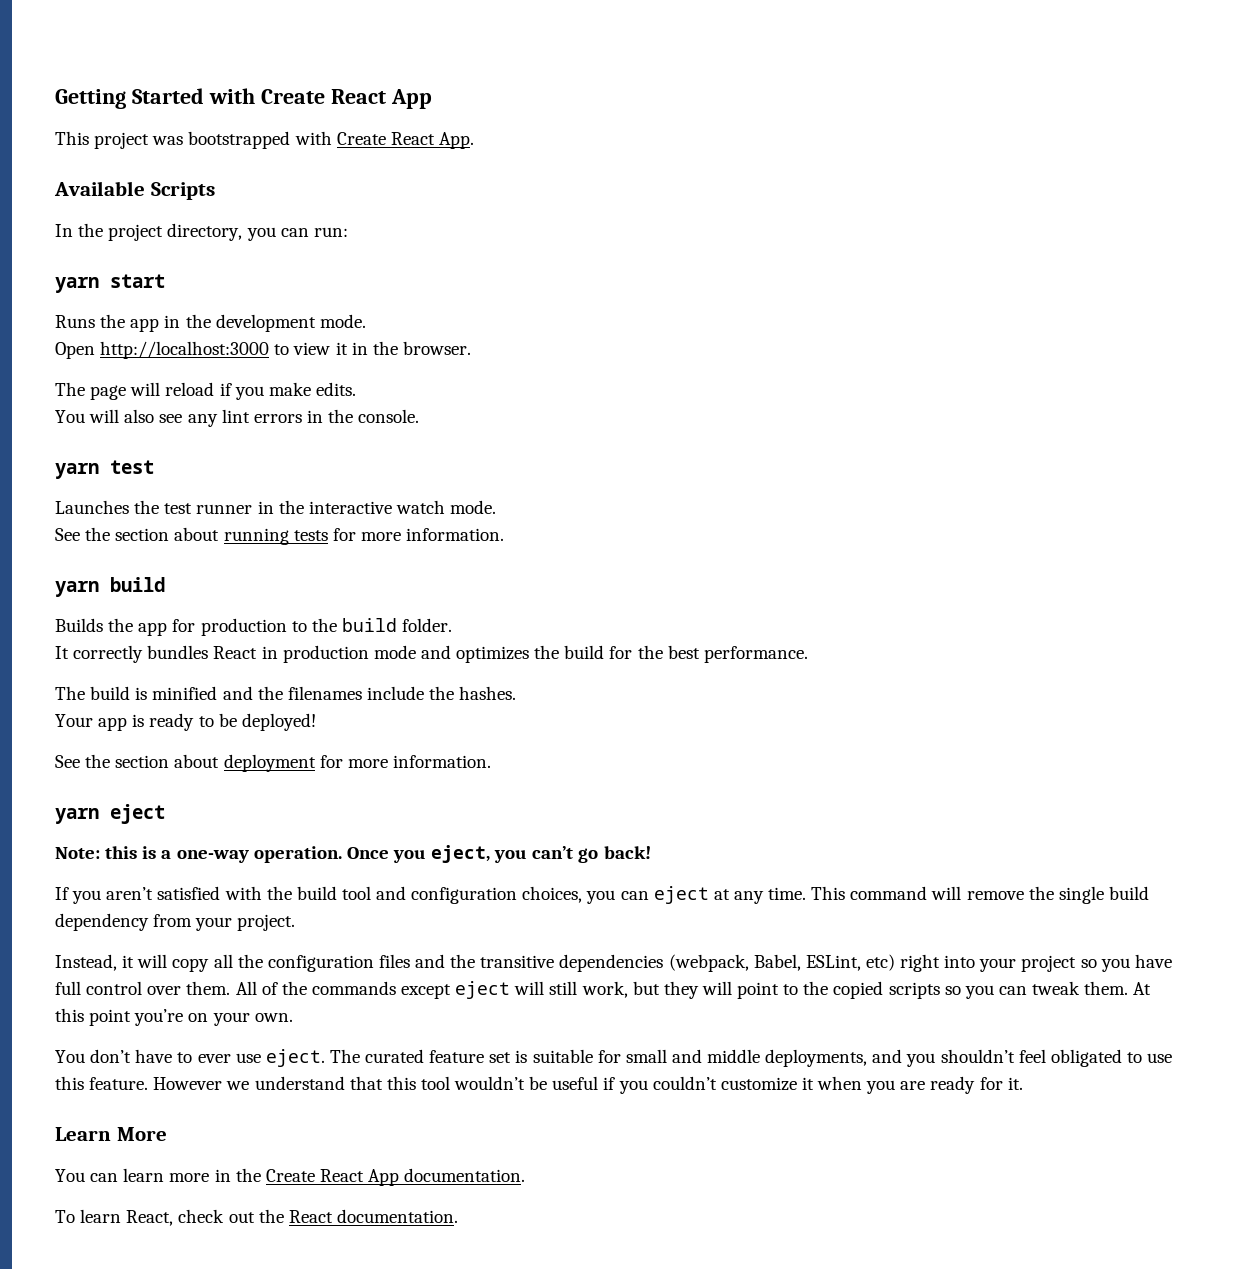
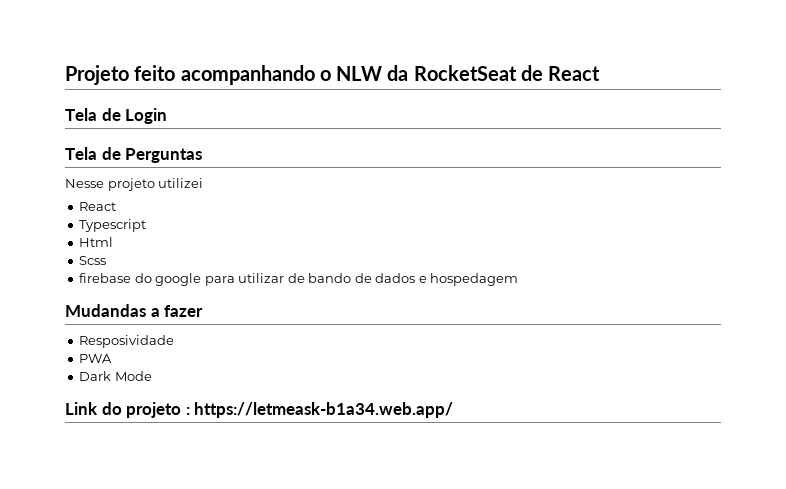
- Getting Started with Create React App
- This project was bootstrapped with Create React App.
- Available Scripts
- In the project directory, you can run:
- yarn start
- Runs the app in the development mode.
- Open http://localhost:3000 to view it in the browser.
- The page will reload if you make edits.
- You will also see any lint errors in the console.
- yarn test
- Launches the test runner in the interactive watch mode.
- See the section about running tests for more information.
- yarn build
- Builds the app for production to the build folder.
- It correctly bundles React in production mode and optimizes the build for the best performance.
- The build is minified and the filenames include the hashes.
- Your app is ready to be deployed!
- See the section about deployment for more information.
- yarn eject
- Note: this is a one-way operation. Once you eject, you can’t go back!
- If you aren’t satisfied with the build tool and configuration choices, you can eject at any time. This command will remove the single build dependency from your project.
- Instead, it will copy all the configuration files and the transitive dependencies (webpack, Babel, ESLint, etc) right into your project so you have full control over them. All of the commands except eject will still work, but they will point to the copied scripts so you can tweak them. At this point you’re on your own.
- You don’t have to ever use eject. The curated feature set is suitable for small and middle deployments, and you shouldn’t feel obligated to use this feature. However we understand that this tool wouldn’t be useful if you couldn’t customize it when you are ready for it.
- Learn More
- You can learn more in the Create React App documentation.
- To learn React, check out the React documentation.
+ Projeto feito acompanhando o NLW da RocketSeat de React
+ Tela de Login
+ Tela de Perguntas
+ Nesse projeto utilizei
+ React
+ Typescript
+ Html
+ Scss
+ firebase do google para utilizar de bando de dados e hospedagem
+ Mudandas a fazer
+ Resposividade
+ PWA
+ Dark Mode
+ Link do projeto : https://letmeask-b1a34.web.app/

